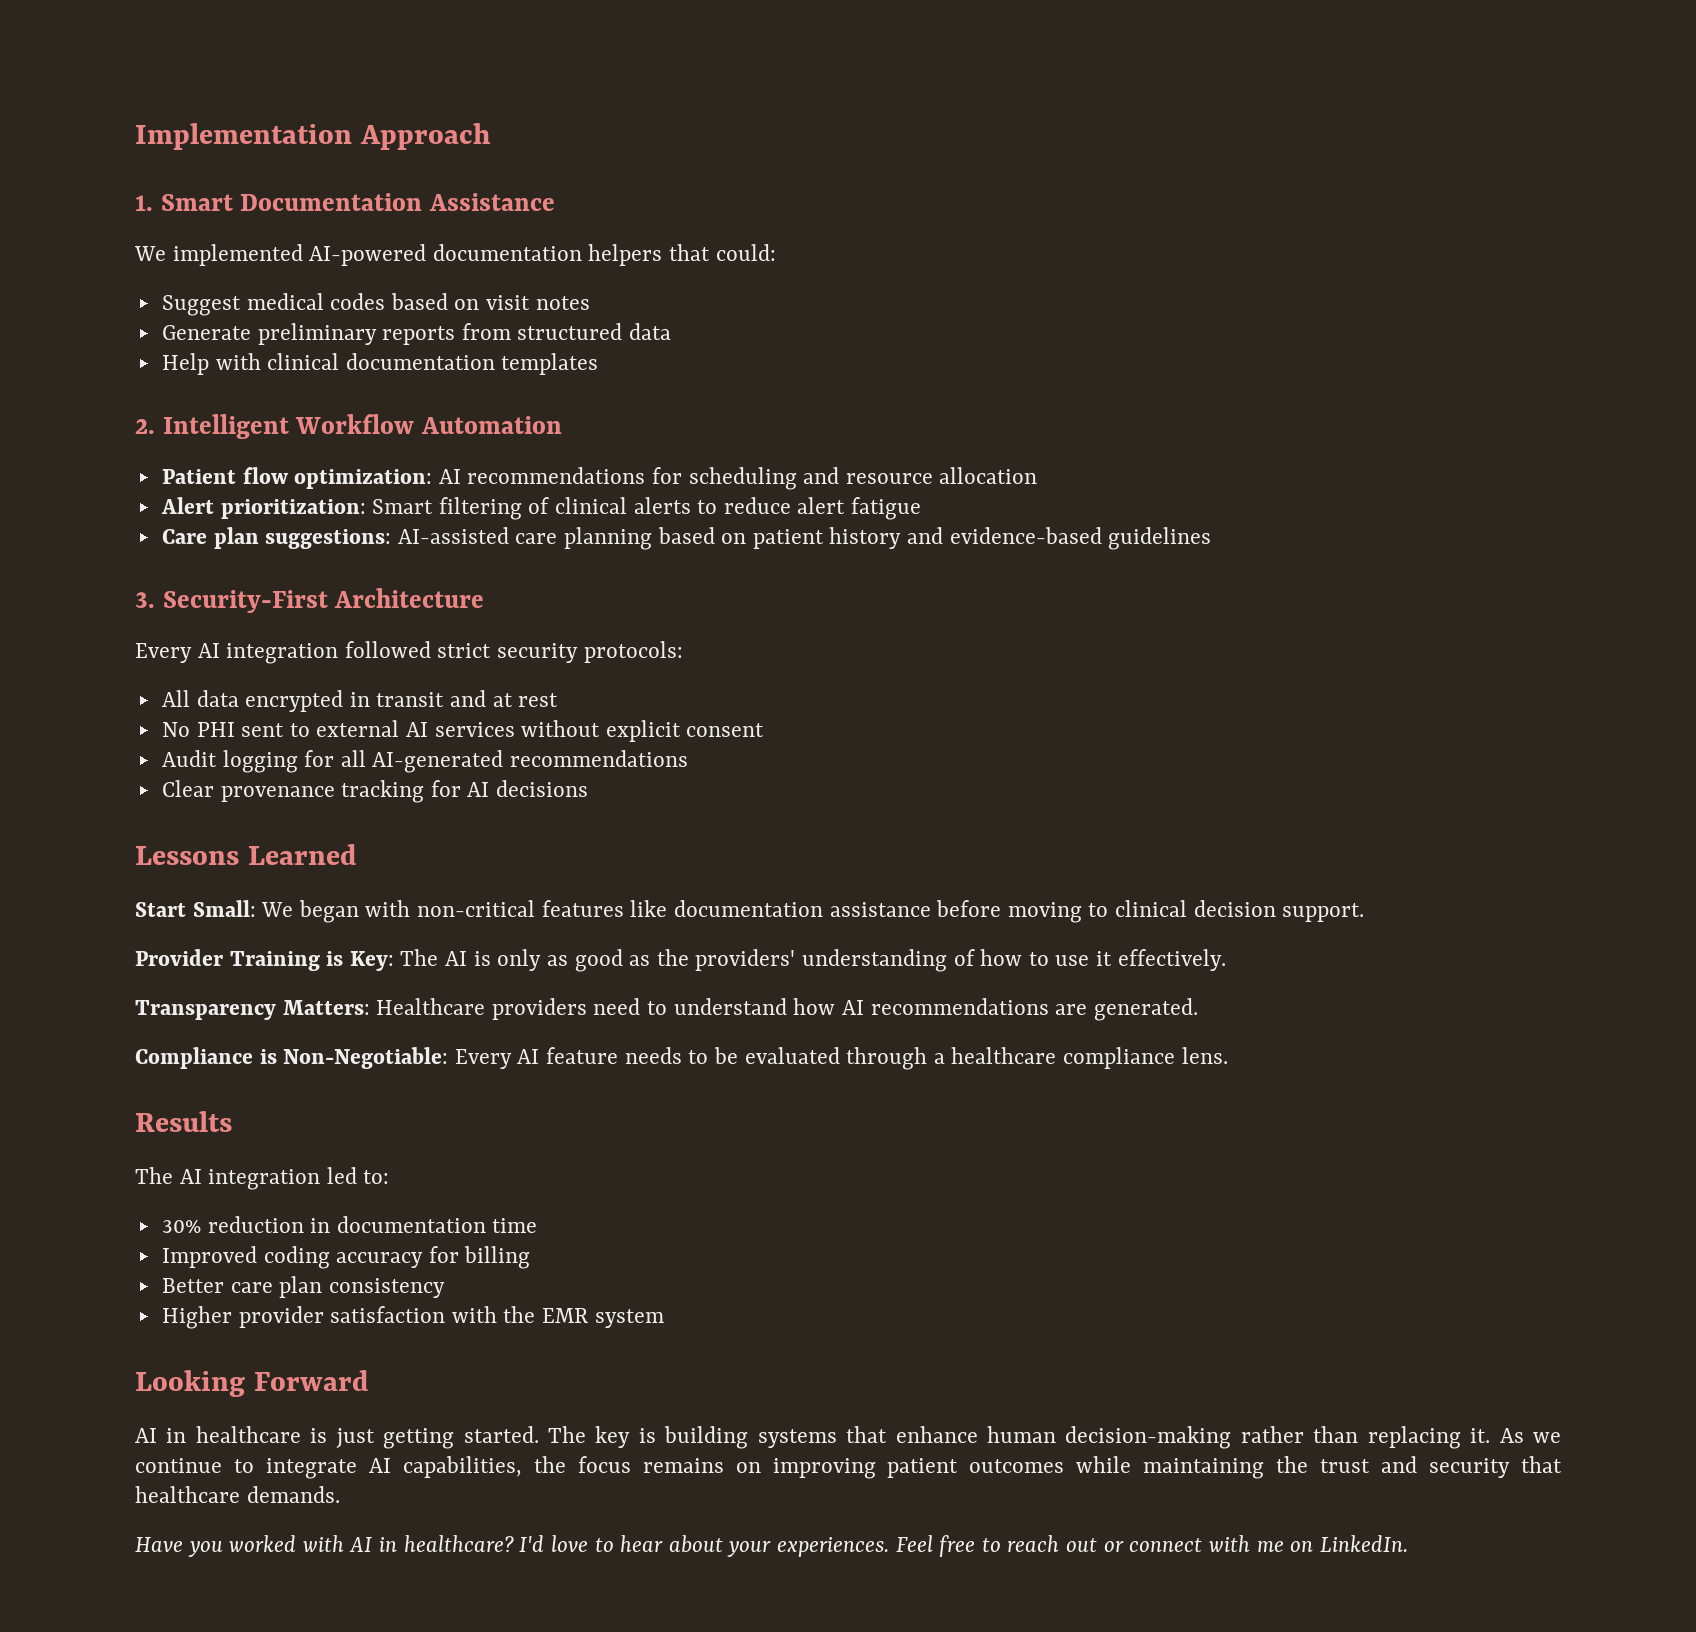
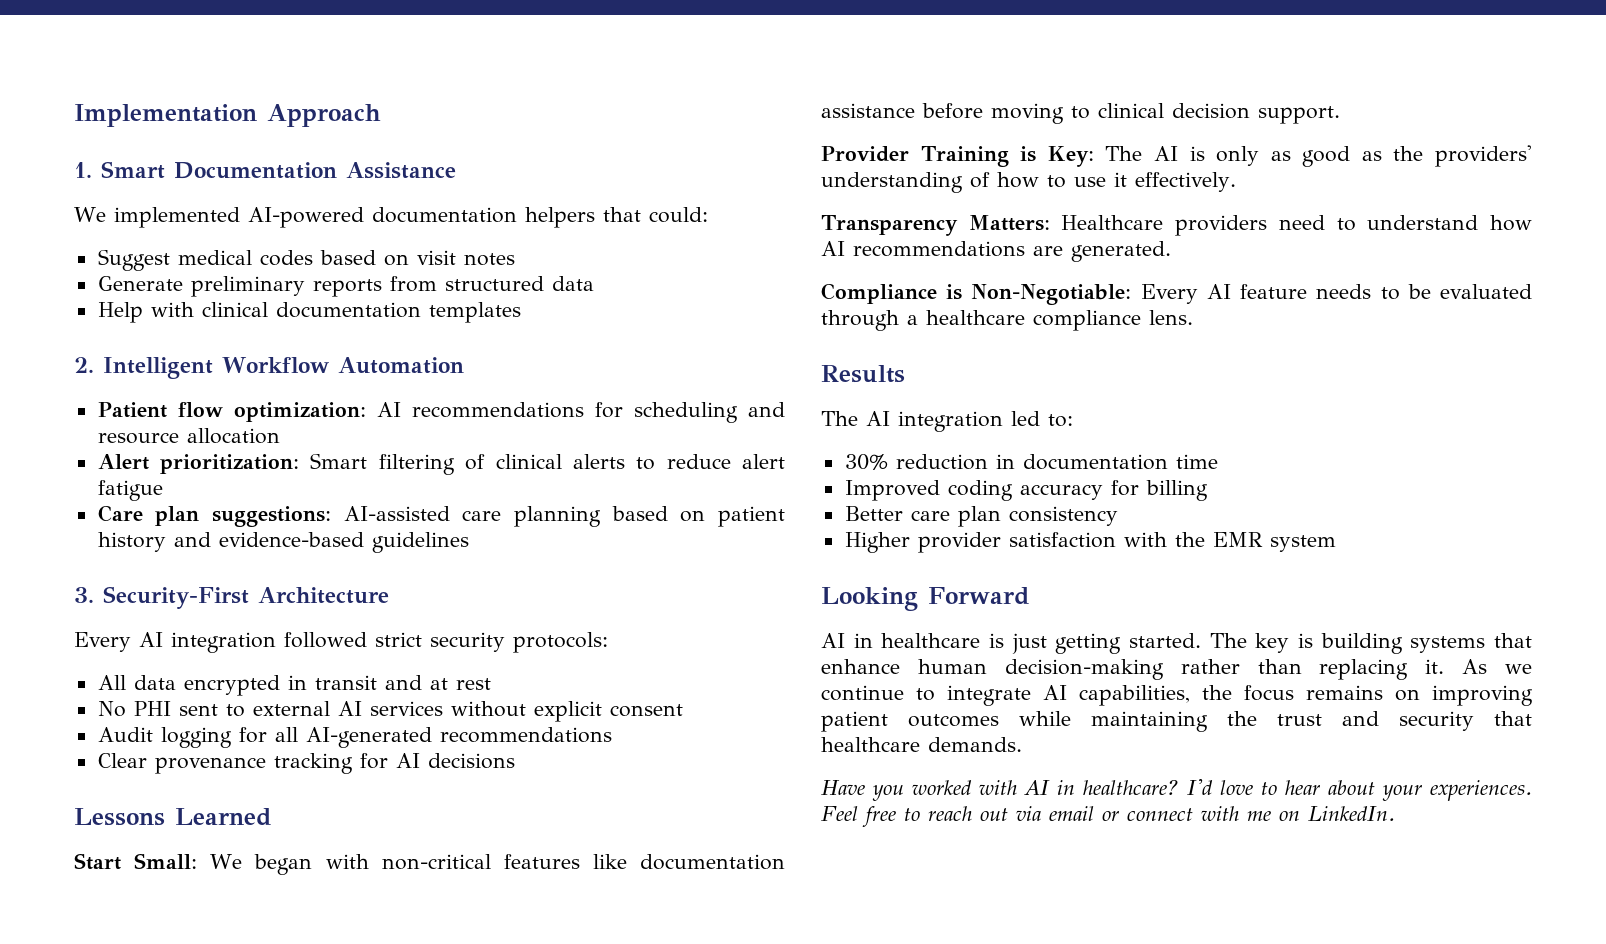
- Feel free to reach out or connect with me on LinkedIn.
+ Feel free to reach out via email or connect with me on LinkedIn.

